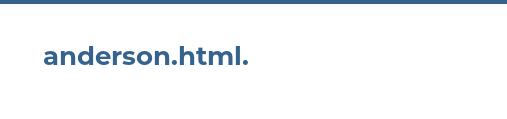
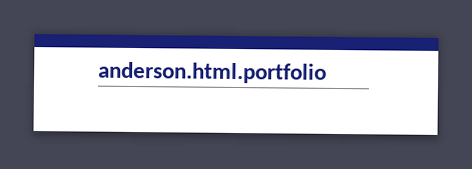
- anderson.html.
+ anderson.html.portfolio

